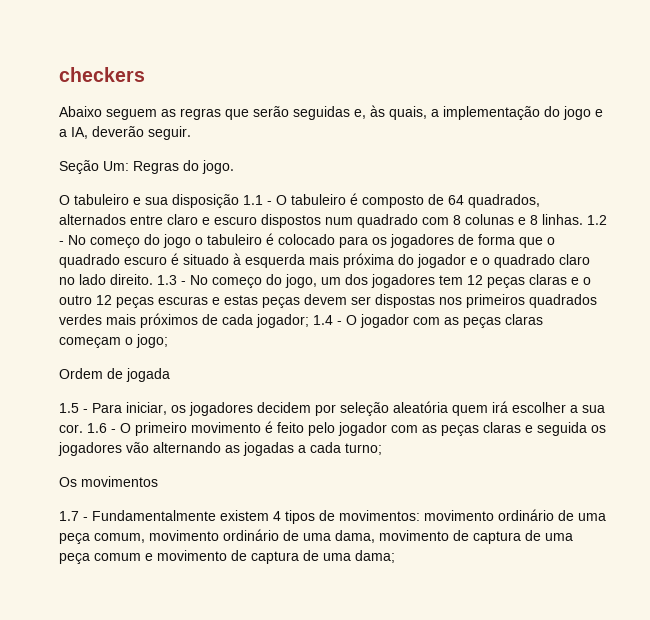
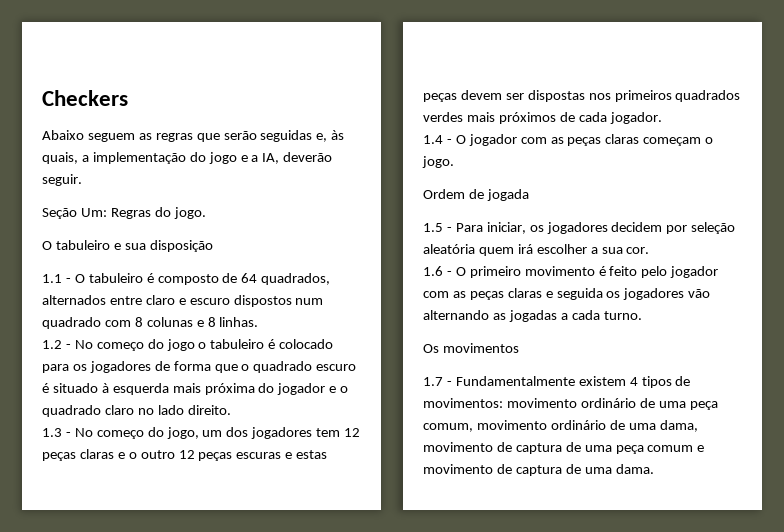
- checkers
+ Checkers
- O tabuleiro e sua disposição 1.1 - O tabuleiro é composto de 64 quadrados, alternados entre claro e escuro dispostos num quadrado com 8 colunas e 8 linhas. 1.2 - No começo do jogo o tabuleiro é colocado para os jogadores de forma que o quadrado escuro é situado à esquerda mais próxima do jogador e o quadrado claro no lado direito. 1.3 - No começo do jogo, um dos jogadores tem 12 peças claras e o outro 12 peças escuras e estas peças devem ser dispostas nos primeiros quadrados verdes mais próximos de cada jogador; 1.4 - O jogador com as peças claras começam o jogo;
+ O tabuleiro e sua disposição
+ 1.1 - O tabuleiro é composto de 64 quadrados, alternados entre claro e escuro dispostos num quadrado com 8 colunas e 8 linhas.
+ 1.2 - No começo do jogo o tabuleiro é colocado para os jogadores de forma que o quadrado escuro é situado à esquerda mais próxima do jogador e o quadrado claro no lado direito.
+ 1.3 - No começo do jogo, um dos jogadores tem 12 peças claras e o outro 12 peças escuras e estas peças devem ser dispostas nos primeiros quadrados verdes mais próximos de cada jogador.
+ 1.4 - O jogador com as peças claras começam o jogo.
- 1.5 - Para iniciar, os jogadores decidem por seleção aleatória quem irá escolher a sua cor. 1.6 - O primeiro movimento é feito pelo jogador com as peças claras e seguida os jogadores vão alternando as jogadas a cada turno;
+ 1.5 - Para iniciar, os jogadores decidem por seleção aleatória quem irá escolher a sua cor.
+ 1.6 - O primeiro movimento é feito pelo jogador com as peças claras e seguida os jogadores vão alternando as jogadas a cada turno.
- 1.7 - Fundamentalmente existem 4 tipos de movimentos: movimento ordinário de uma peça comum, movimento ordinário de uma dama, movimento de captura de uma peça comum e movimento de captura de uma dama;
+ 1.7 - Fundamentalmente existem 4 tipos de movimentos: movimento ordinário de uma peça comum, movimento ordinário de uma dama, movimento de captura de uma peça comum e movimento de captura de uma dama.

